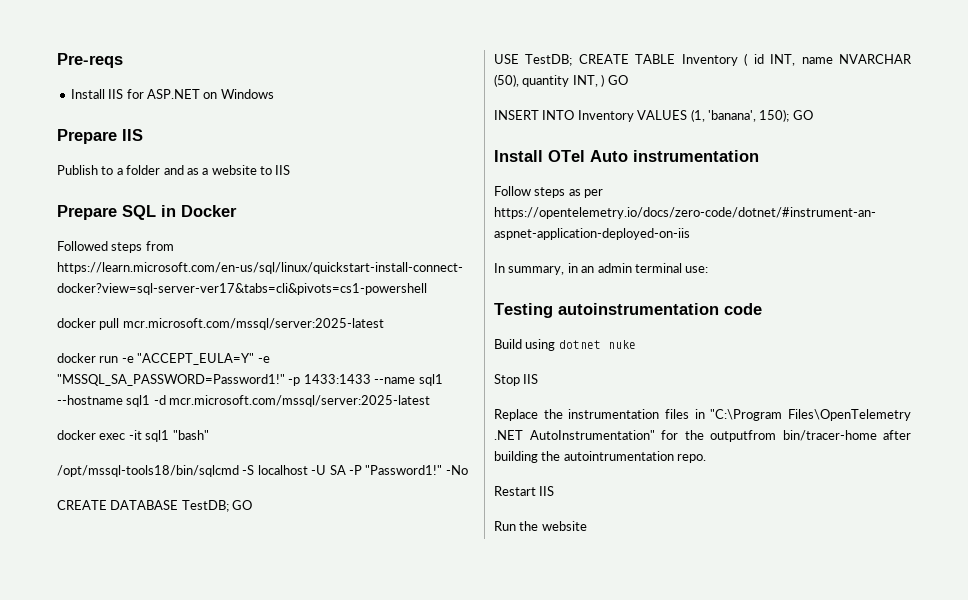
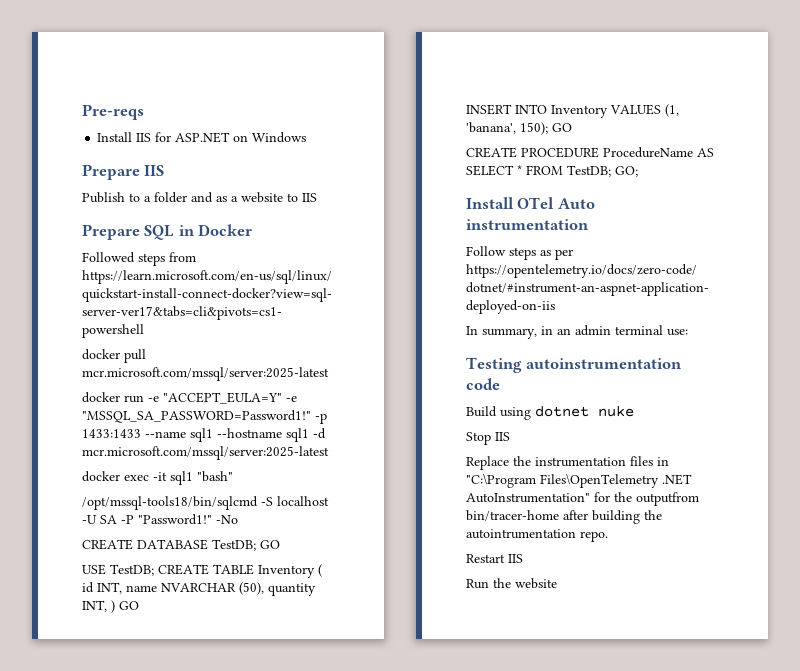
+ CREATE PROCEDURE ProcedureName AS SELECT * FROM TestDB; GO;

